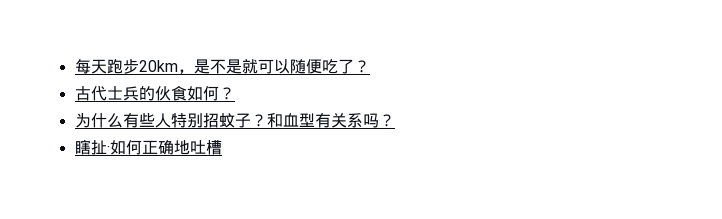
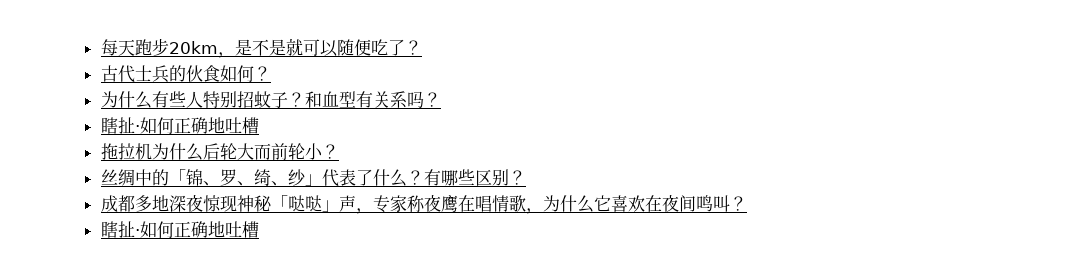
+ 拖拉机为什么后轮大而前轮小？
+ 丝绸中的「锦、罗、绮、纱」代表了什么？有哪些区别？
+ 成都多地深夜惊现神秘「哒哒」声，专家称夜鹰在唱情歌，为什么它喜欢在夜间鸣叫？
+ 瞎扯·如何正确地吐槽

